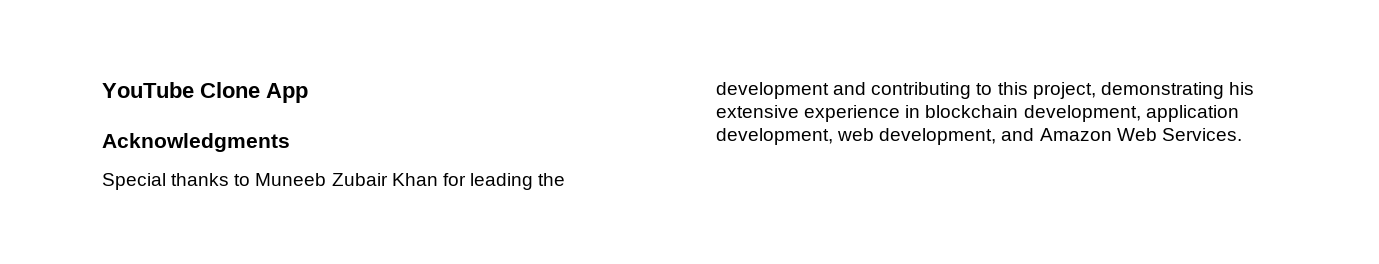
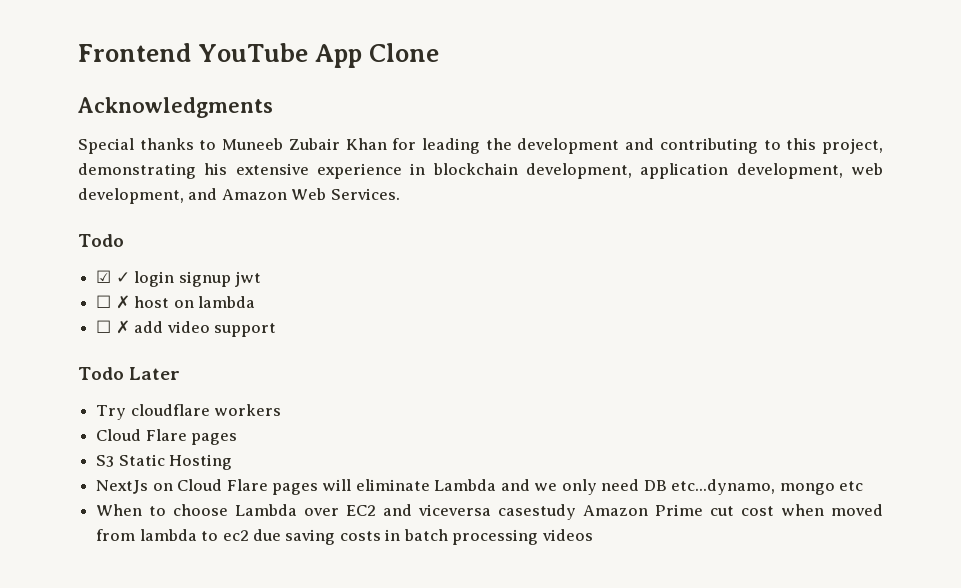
- YouTube Clone App
+ Frontend YouTube App Clone
  Special thanks to Muneeb Zubair Khan for leading the development and contributing to this project, demonstrating his extensive experience in blockchain development, application development, web development, and Amazon Web Services.
+ Todo
+ ☑ ✓ login signup jwt
+ ☐ ✗ host on lambda
+ ☐ ✗ add video support
+ Todo Later
+ Try cloudflare workers
+ Cloud Flare pages
+ S3 Static Hosting
+ NextJs on Cloud Flare pages will eliminate Lambda and we only need DB etc...dynamo, mongo etc
+ When to choose Lambda over EC2 and viceversa casestudy Amazon Prime cut cost when moved from lambda to ec2 due saving costs in batch processing videos

